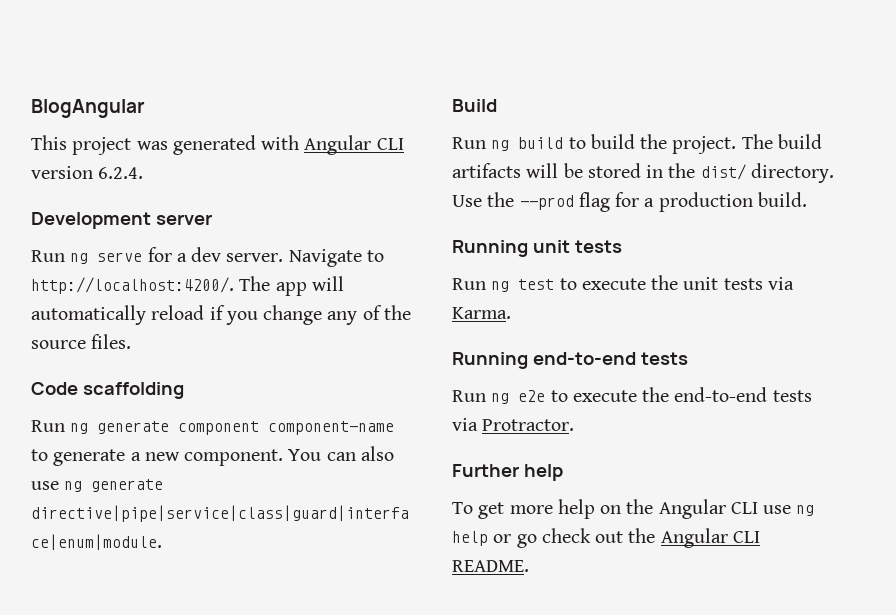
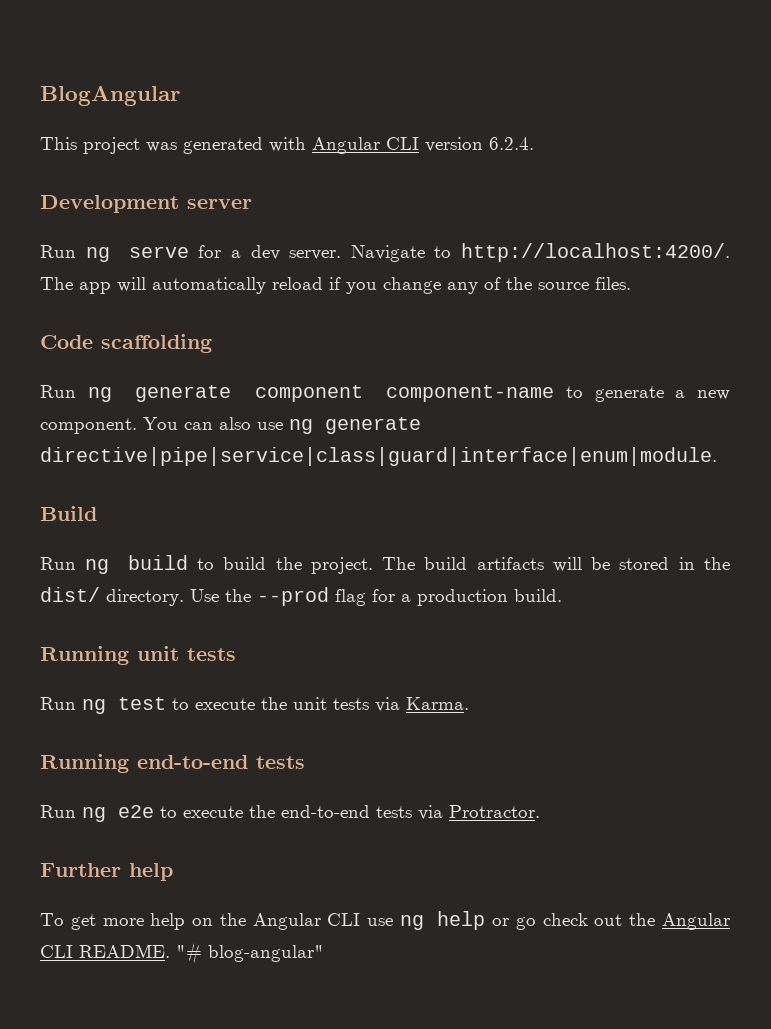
+ "# blog-angular"

